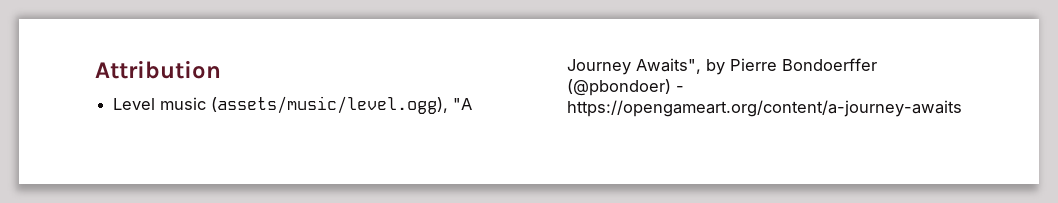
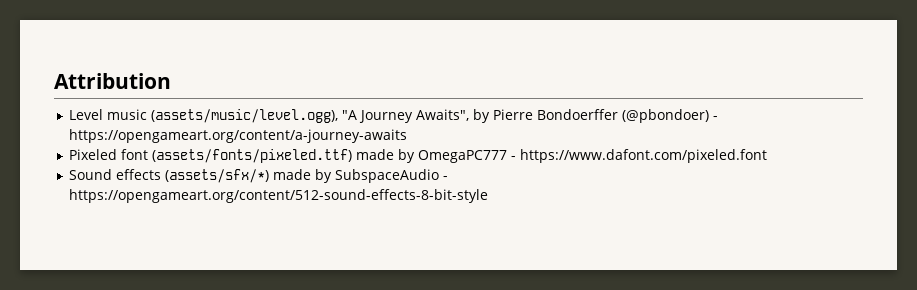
+ Pixeled font (assets/fonts/pixeled.ttf) made by OmegaPC777 - https://www.dafont.com/pixeled.font
+ Sound effects (assets/sfx/*) made by SubspaceAudio - https://opengameart.org/content/512-sound-effects-8-bit-style

